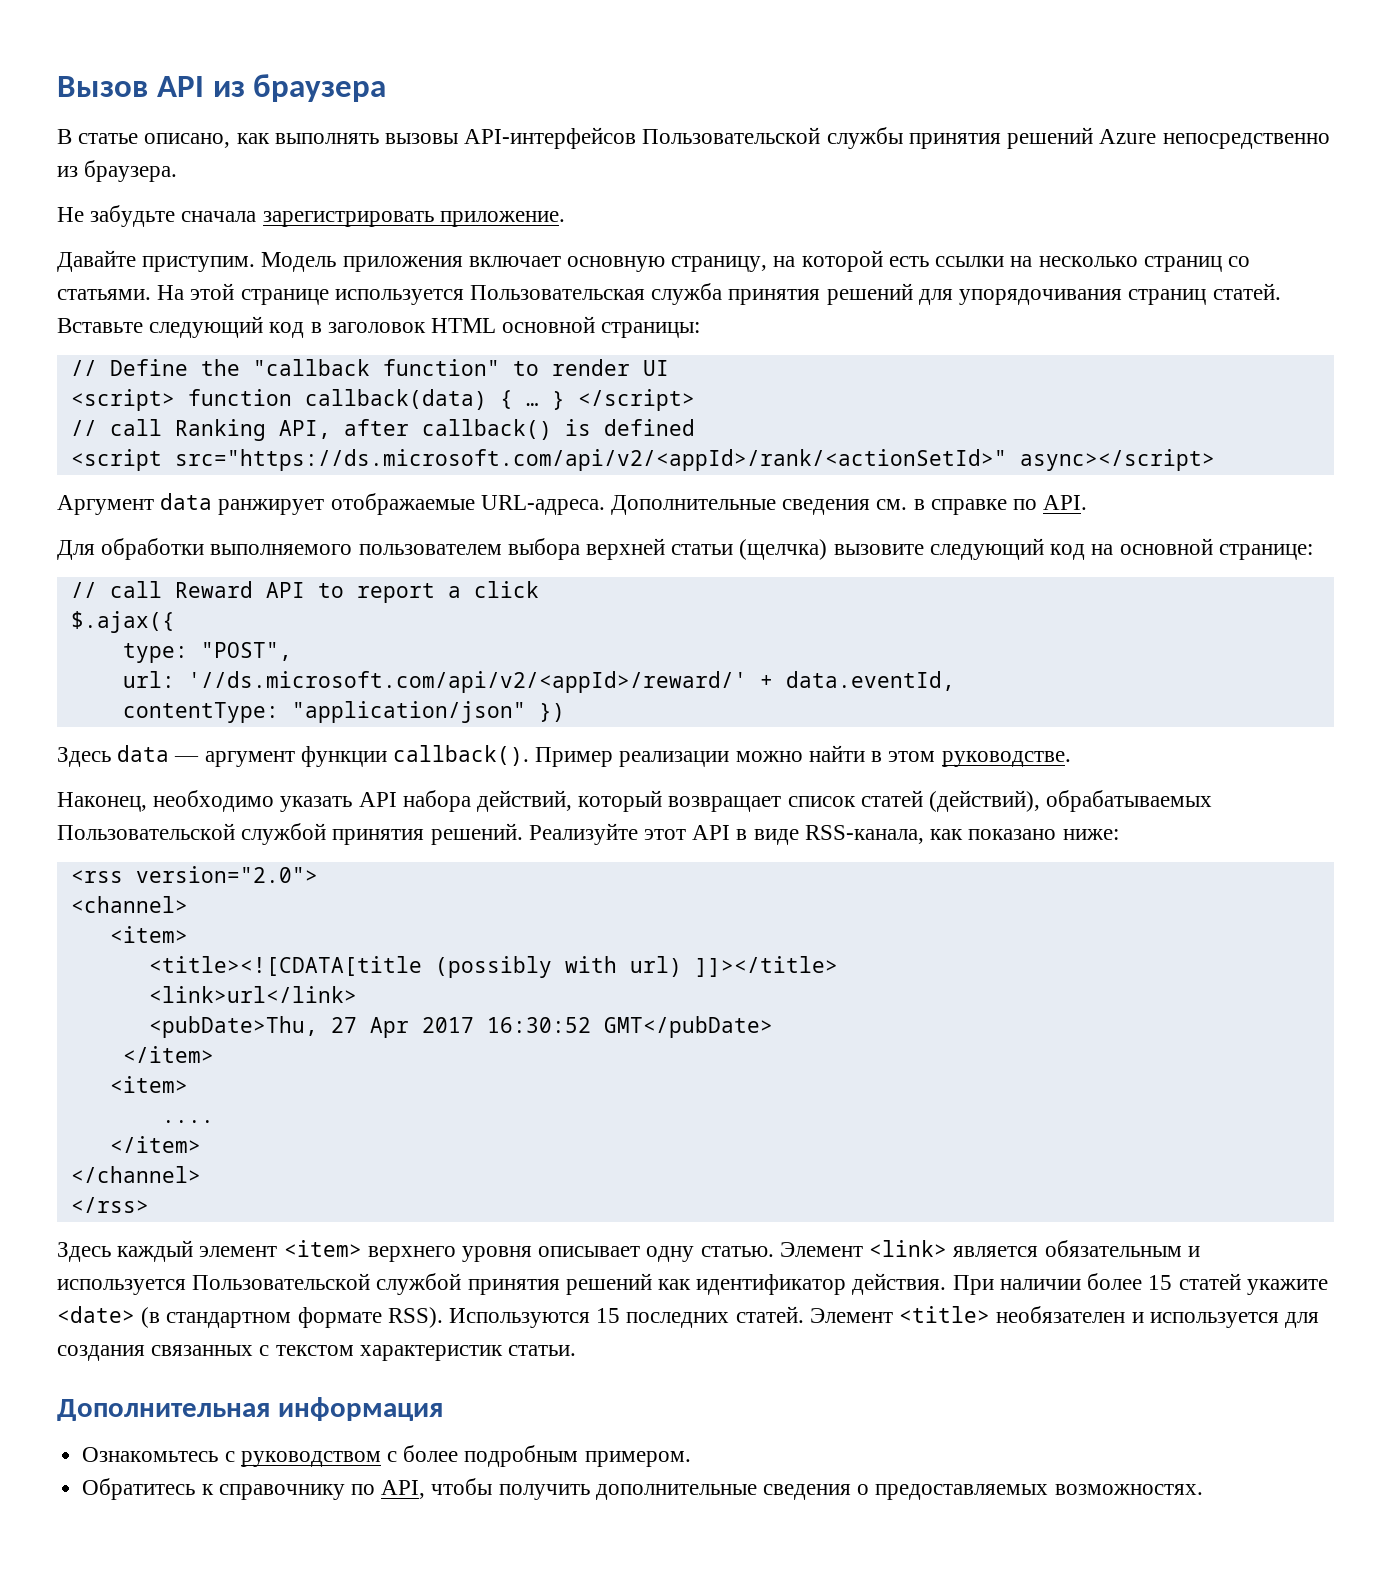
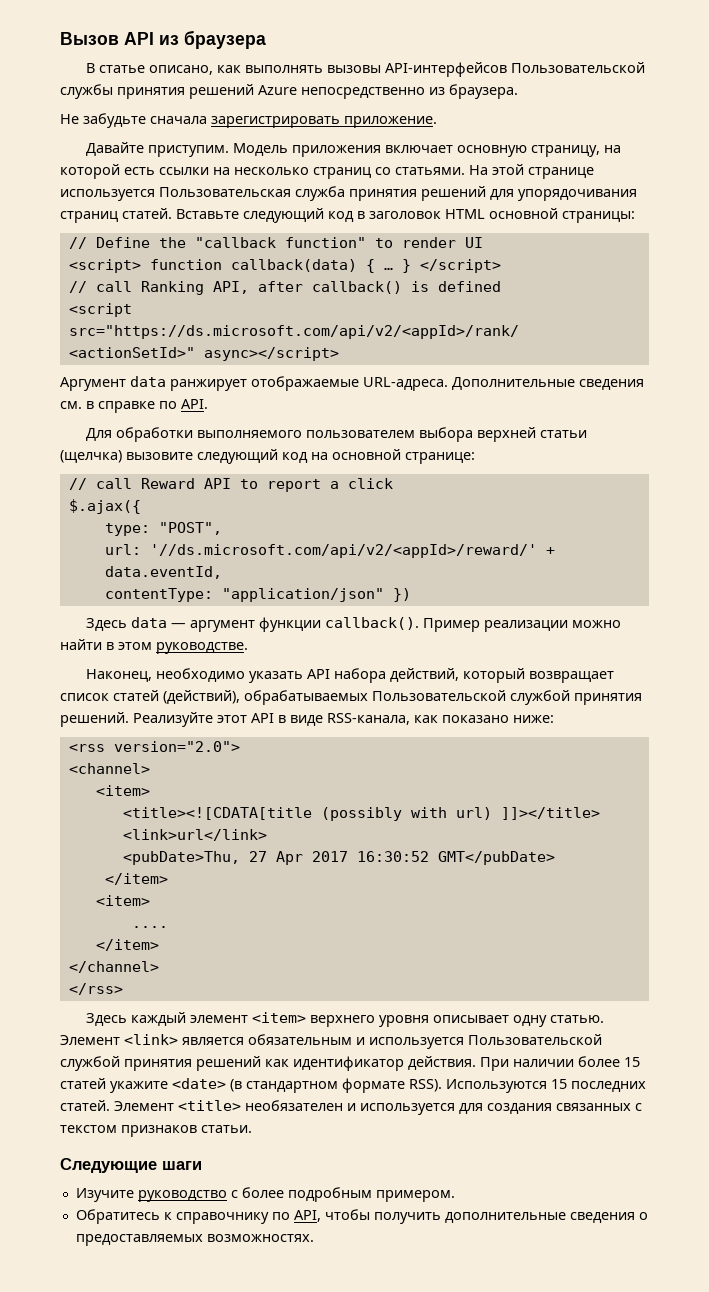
- Элемент <title> необязателен и используется для создания связанных с текстом характеристик статьи.
+ Элемент <title> необязателен и используется для создания связанных с текстом признаков статьи.
- Дополнительная информация
- Ознакомьтесь с руководством с более подробным примером.
+ Следующие шаги
+ Изучите руководство с более подробным примером.

